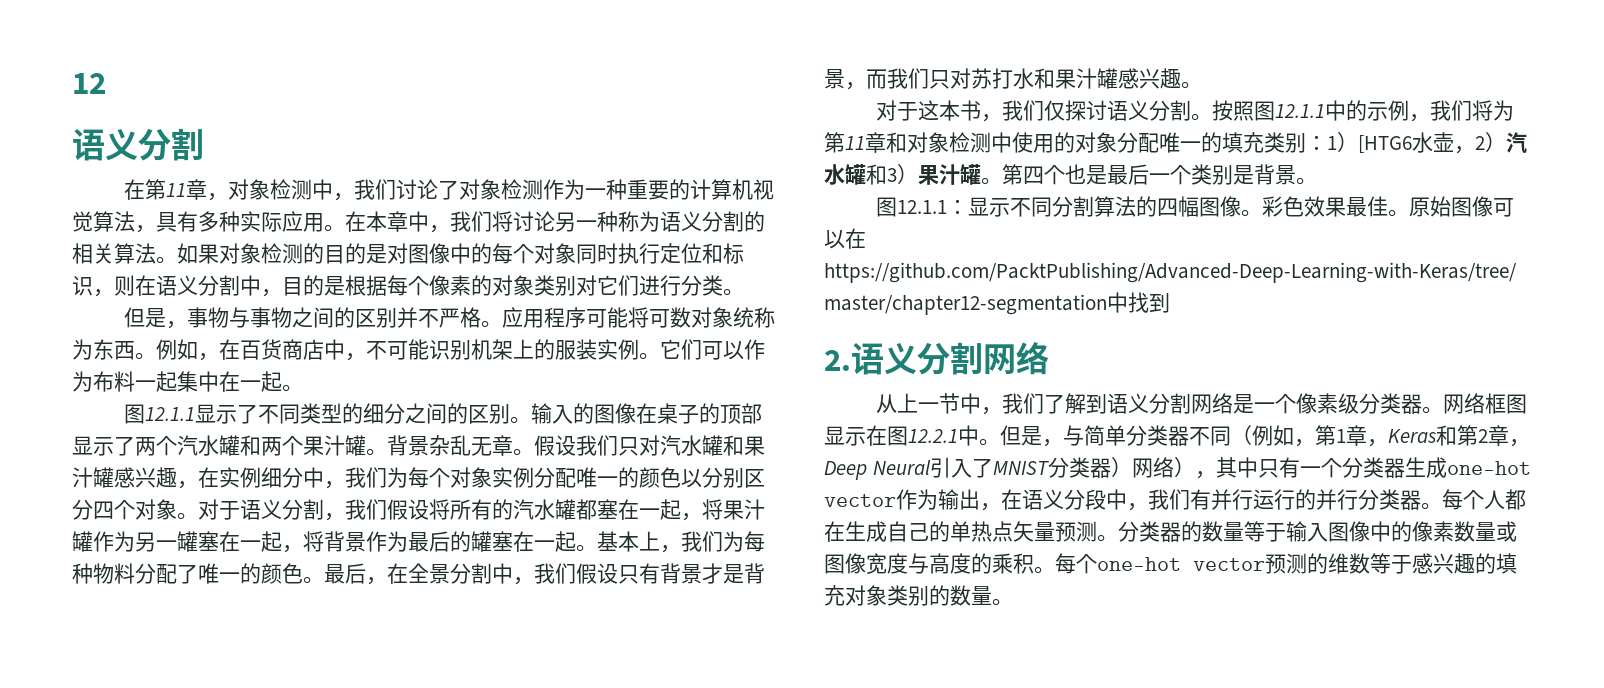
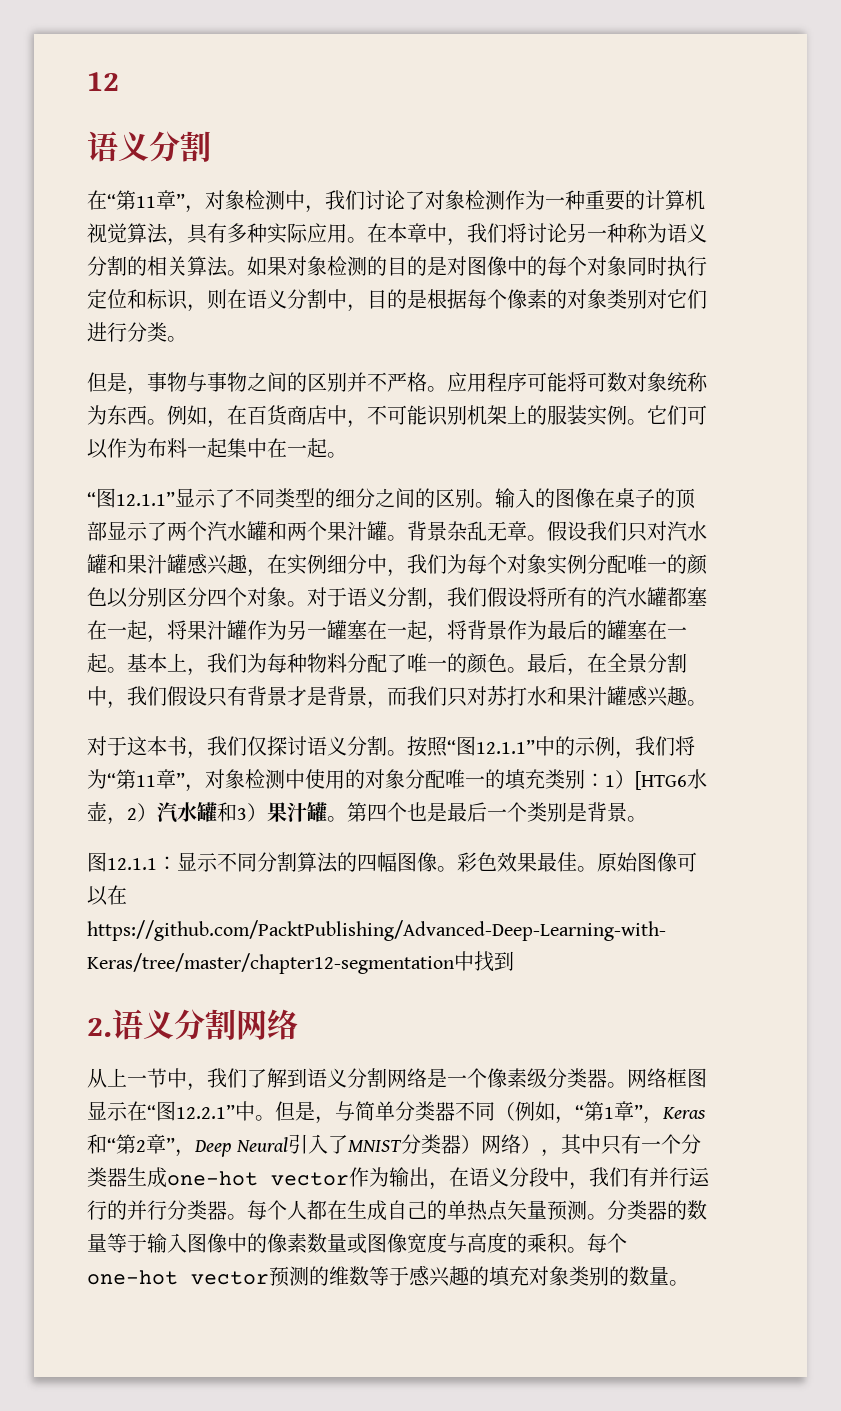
- 在第11章，对象检测中，我们讨论了对象检测作为一种重要的计算机视觉算法，具有多种实际应用。
+ 在“第11章”，对象检测中，我们讨论了对象检测作为一种重要的计算机视觉算法，具有多种实际应用。
- 图12.1.1显示了不同类型的细分之间的区别。
+ “图12.1.1”显示了不同类型的细分之间的区别。
- 按照图12.1.1中的示例，我们将为第11章和对象检测中使用的对象分配唯一的填充类别：1）[HTG6水壶，2）汽水罐和3）果汁罐。
+ 按照“图12.1.1”中的示例，我们将为“第11章”，对象检测中使用的对象分配唯一的填充类别：1）[HTG6水壶，2）汽水罐和3）果汁罐。
- 网络框图显示在图12.2.1中。
+ 网络框图显示在“图12.2.1”中。
- 但是，与简单分类器不同（例如，第1章，Keras和第2章，Deep Neural引入了MNIST分类器）网络），其中只有一个分类器生成one-hot vector作为输出，在语义分段中，我们有并行运行的并行分类器。
+ 但是，与简单分类器不同（例如，“第1章”，Keras和“第2章”，Deep Neural引入了MNIST分类器）网络），其中只有一个分类器生成one-hot vector作为输出，在语义分段中，我们有并行运行的并行分类器。

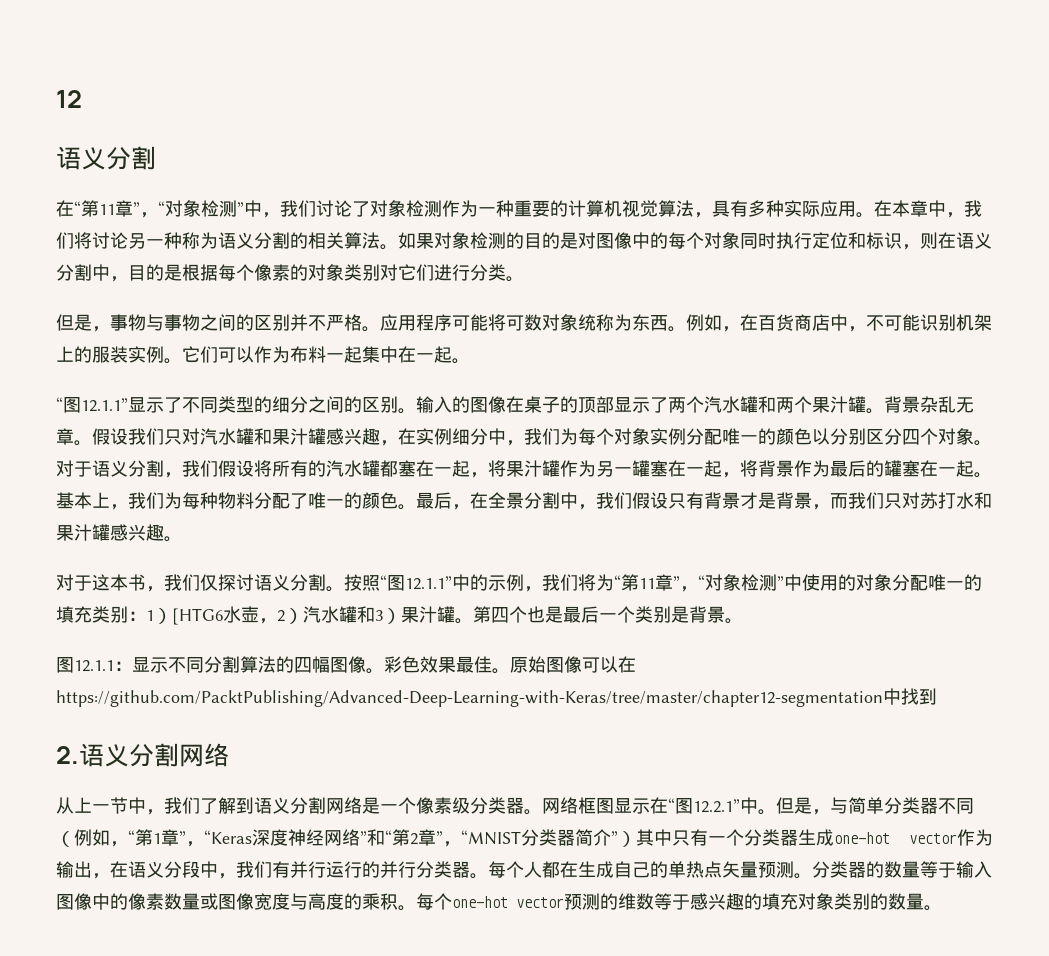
- 在“第11章”，对象检测中，我们讨论了对象检测作为一种重要的计算机视觉算法，具有多种实际应用。
+ 在“第11章”，“对象检测”中，我们讨论了对象检测作为一种重要的计算机视觉算法，具有多种实际应用。
- 按照“图12.1.1”中的示例，我们将为“第11章”，对象检测中使用的对象分配唯一的填充类别：1）[HTG6水壶，2）汽水罐和3）果汁罐。
+ 按照“图12.1.1”中的示例，我们将为“第11章”，“对象检测”中使用的对象分配唯一的填充类别：1）[HTG6水壶，2）汽水罐和3）果汁罐。
- 但是，与简单分类器不同（例如，“第1章”，Keras和“第2章”，Deep Neural引入了MNIST分类器）网络），其中只有一个分类器生成one-hot vector作为输出，在语义分段中，我们有并行运行的并行分类器。
+ 但是，与简单分类器不同（例如，“第1章”，“Keras深度神经网络”和“第2章”，“MNIST分类器简介”）其中只有一个分类器生成one-hot vector作为输出，在语义分段中，我们有并行运行的并行分类器。

